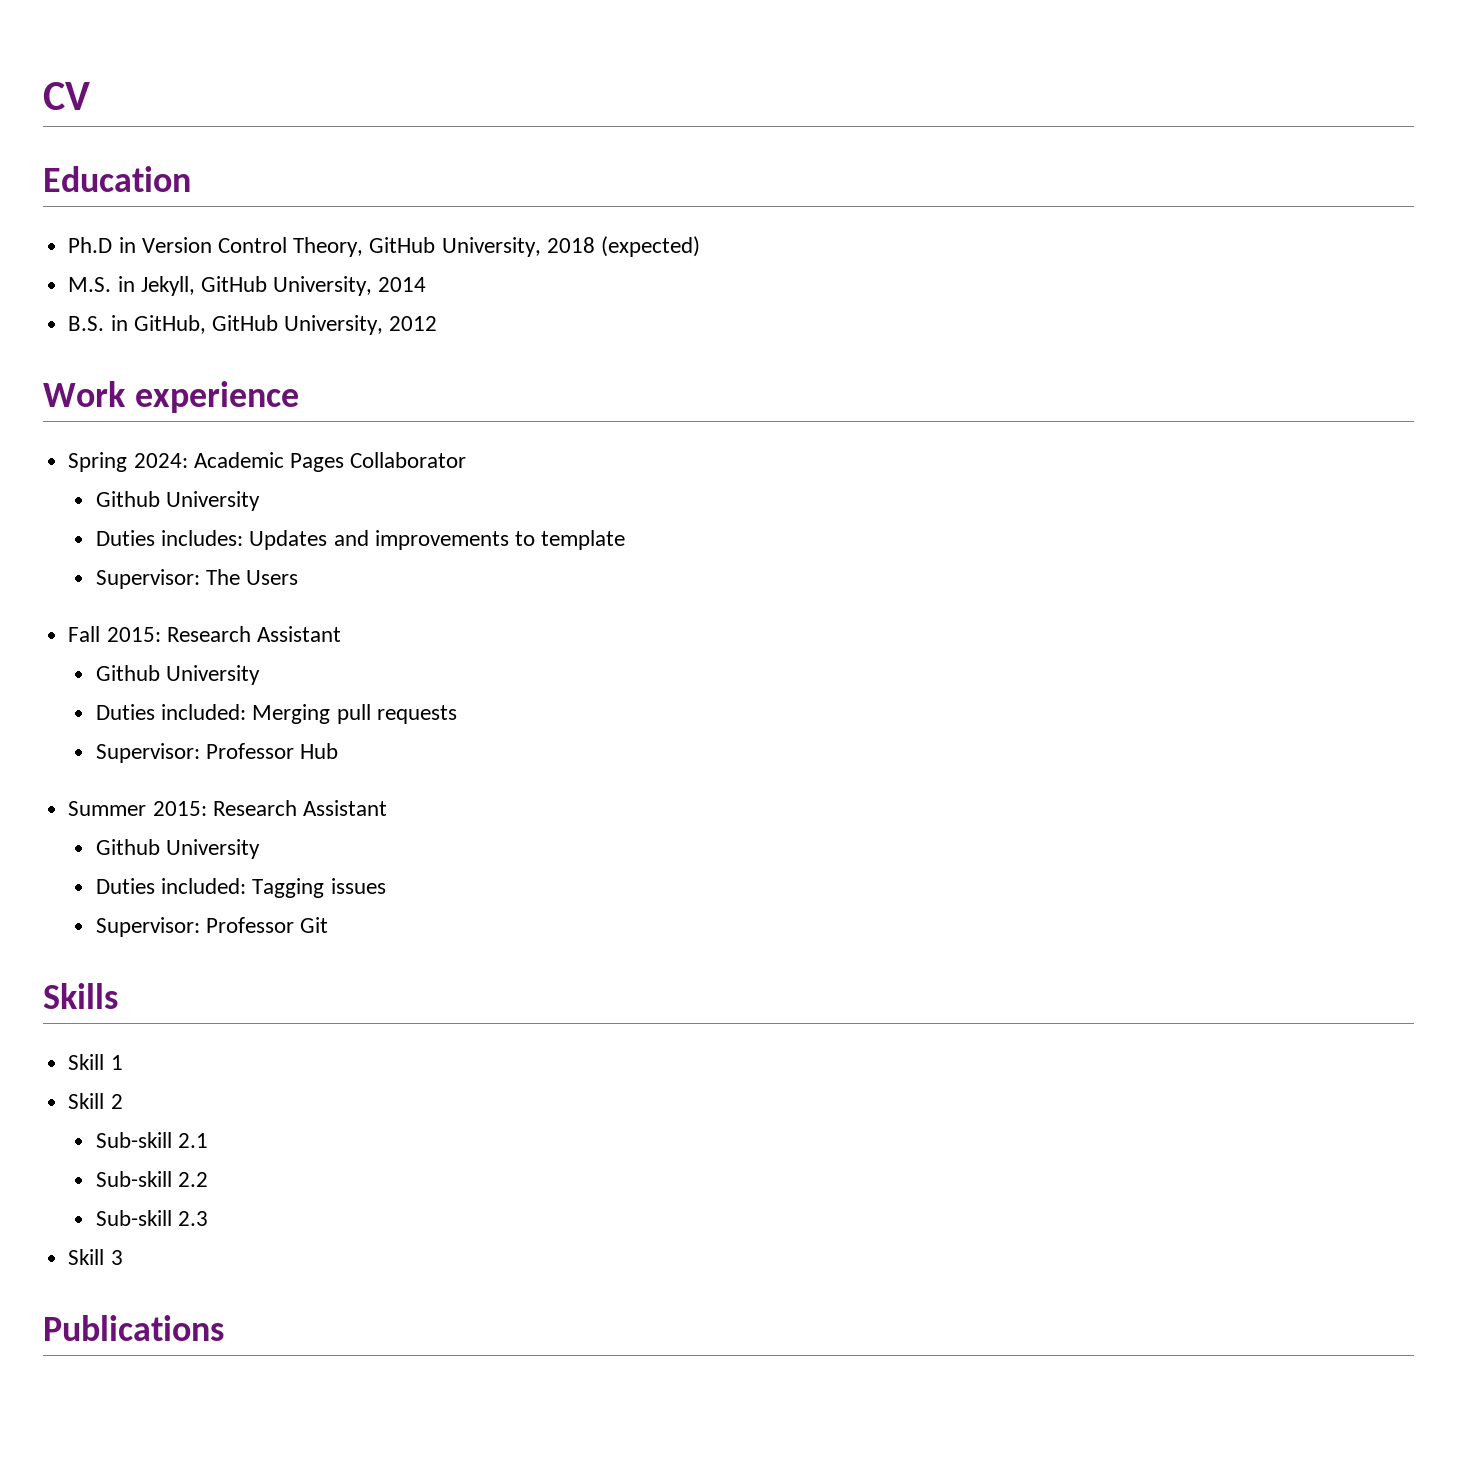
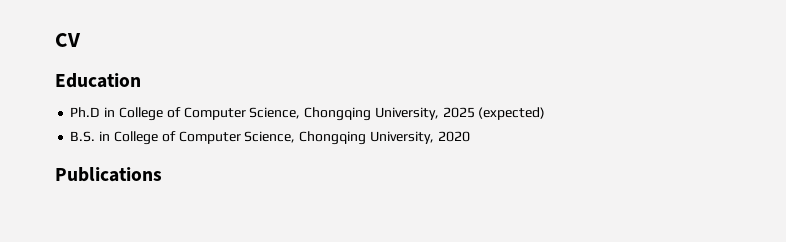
- Ph.D in Version Control Theory, GitHub University, 2018 (expected)
- M.S. in Jekyll, GitHub University, 2014
- B.S. in GitHub, GitHub University, 2012
- Work experience
- Spring 2024: Academic Pages Collaborator
- Github University
- Duties includes: Updates and improvements to template
- Supervisor: The Users
- Fall 2015: Research Assistant
- Github University
- Duties included: Merging pull requests
- Supervisor: Professor Hub
- Summer 2015: Research Assistant
- Github University
- Duties included: Tagging issues
- Supervisor: Professor Git
- Skills
- Skill 1
- Skill 2
- Sub-skill 2.1
- Sub-skill 2.2
- Sub-skill 2.3
- Skill 3
+ Ph.D in College of Computer Science, Chongqing University, 2025 (expected)
+ B.S. in College of Computer Science, Chongqing University, 2020

